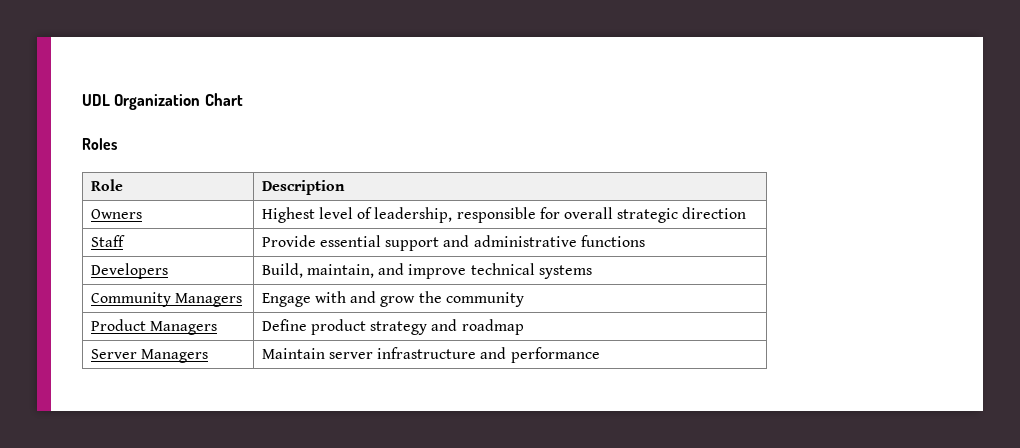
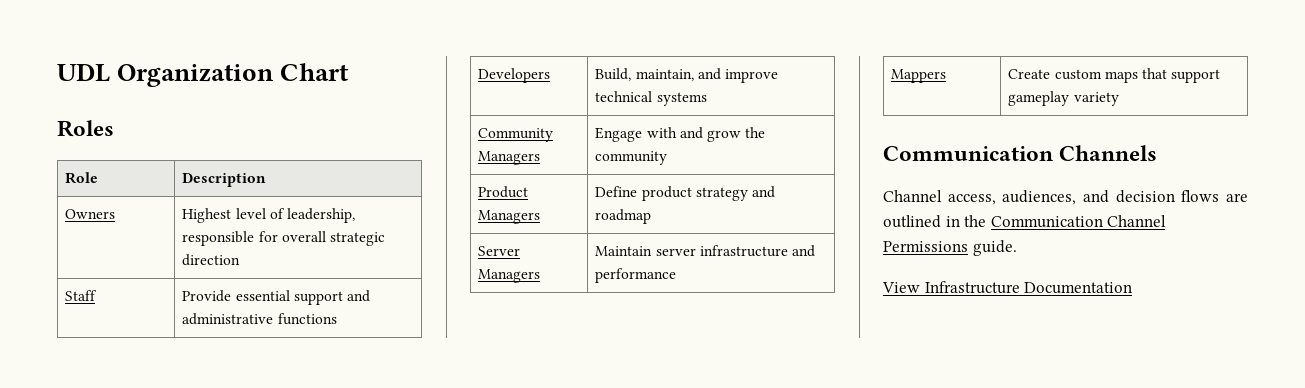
+ Mappers | Create custom maps that support gameplay variety
+ Communication Channels
+ Channel access, audiences, and decision flows are outlined in the Communication Channel Permissions guide.
+ View Infrastructure Documentation

